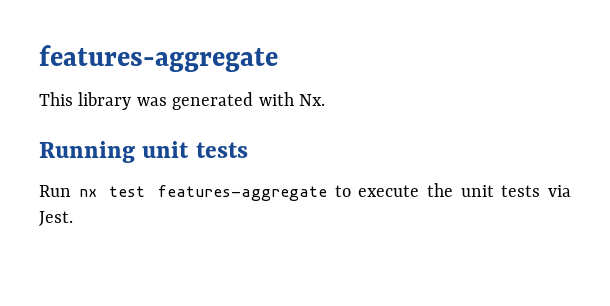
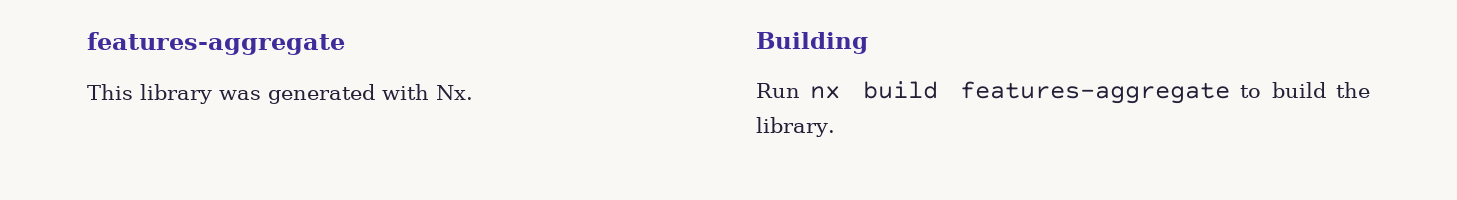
- Running unit tests
+ Building
- Run nx test features-aggregate to execute the unit tests via Jest.
+ Run nx build features-aggregate to build the library.

